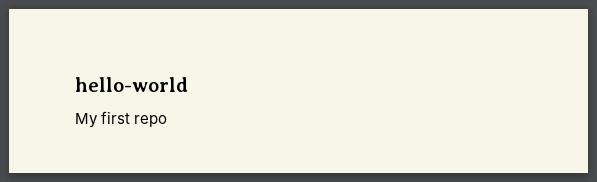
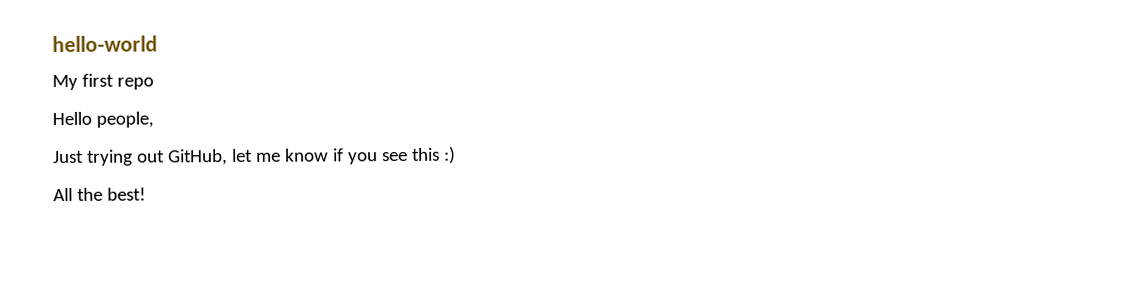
+ Hello people,
+ Just trying out GitHub, let me know if you see this :)
+ All the best!

